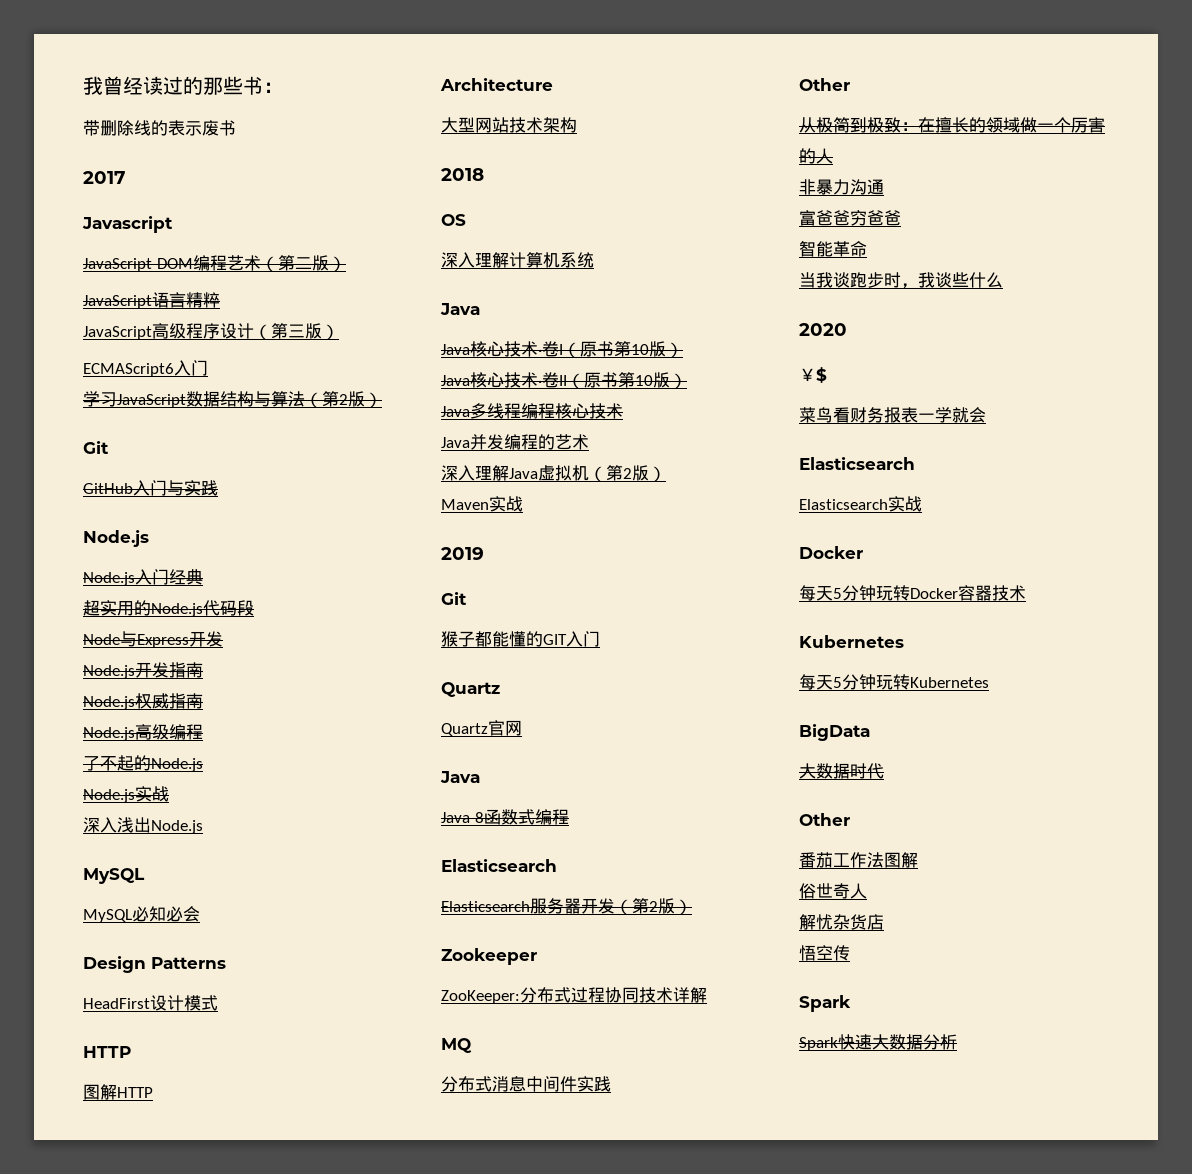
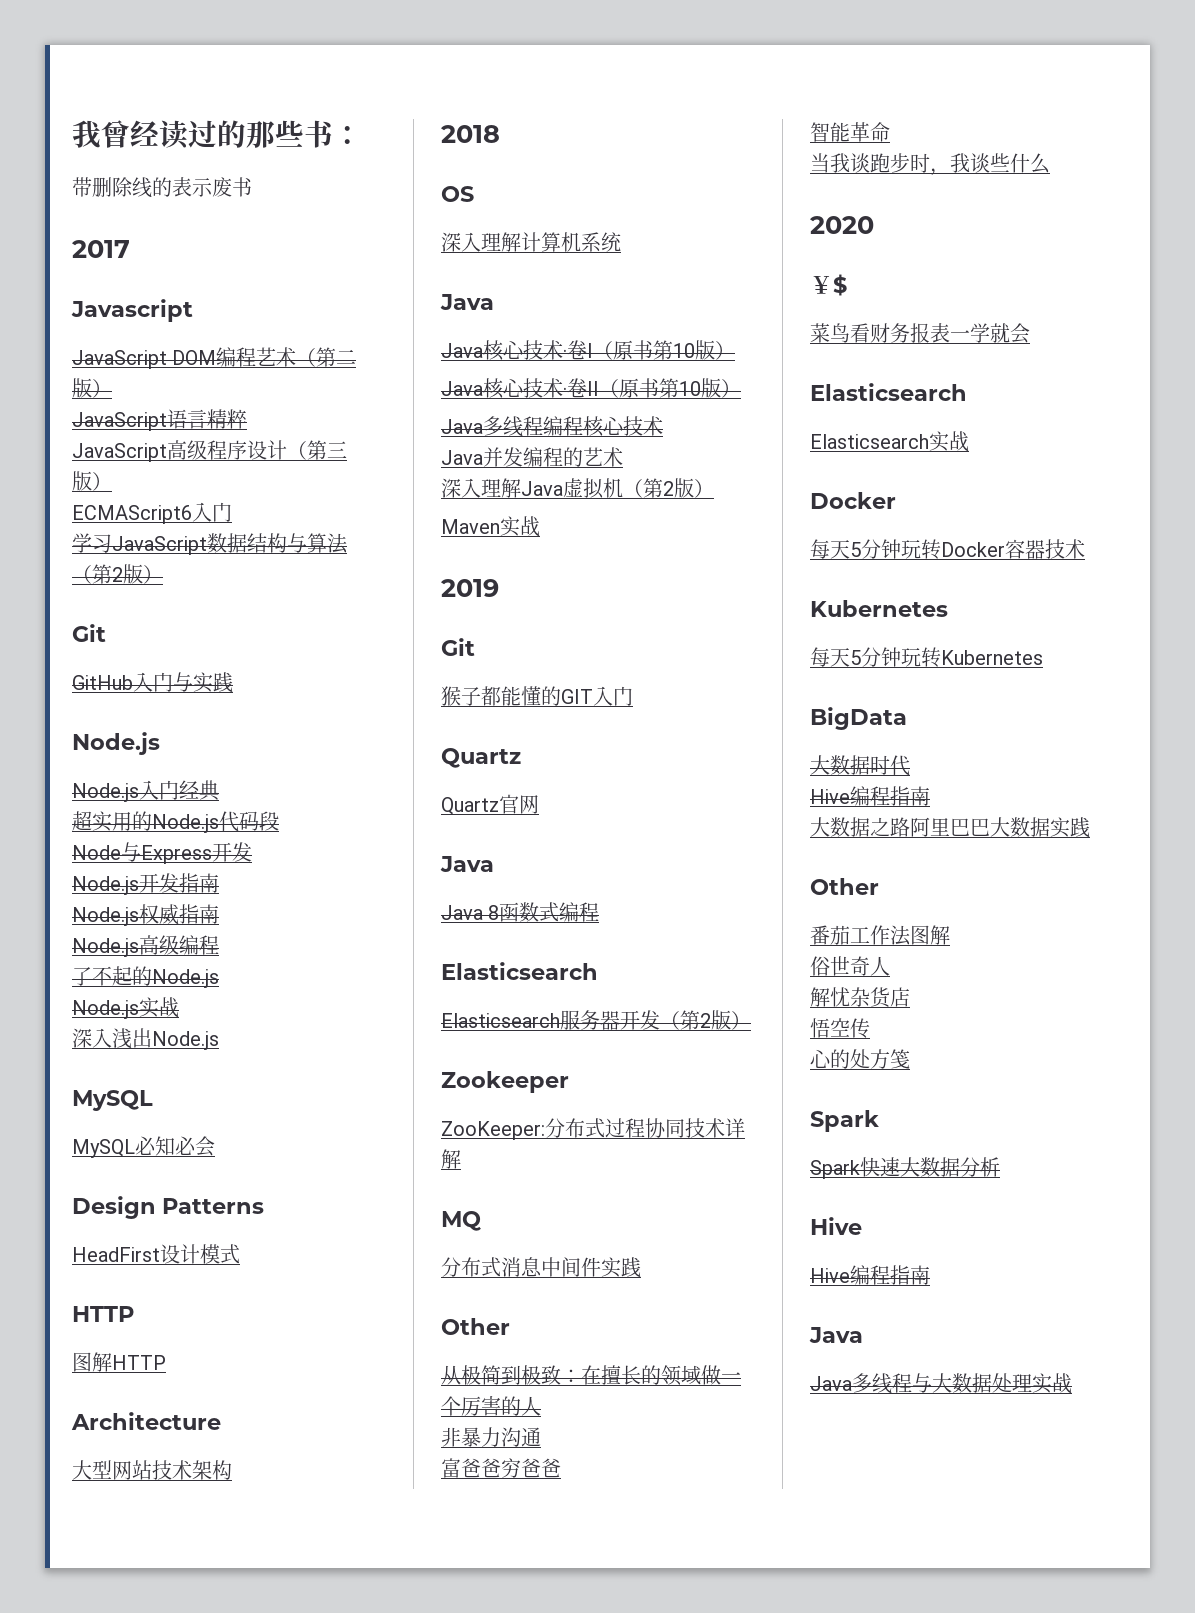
  大数据时代
+ Hive编程指南
+ 大数据之路阿里巴巴大数据实践
+ 心的处方笺
  Spark快速大数据分析
+ Hive
+ Hive编程指南
+ Java
+ Java多线程与大数据处理实战

